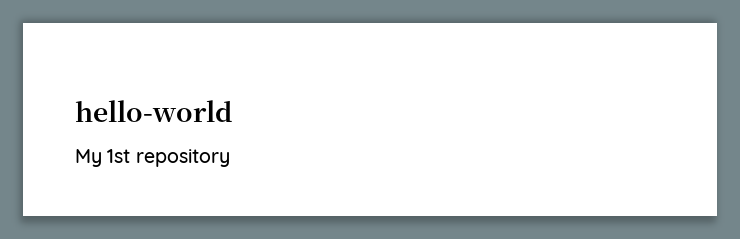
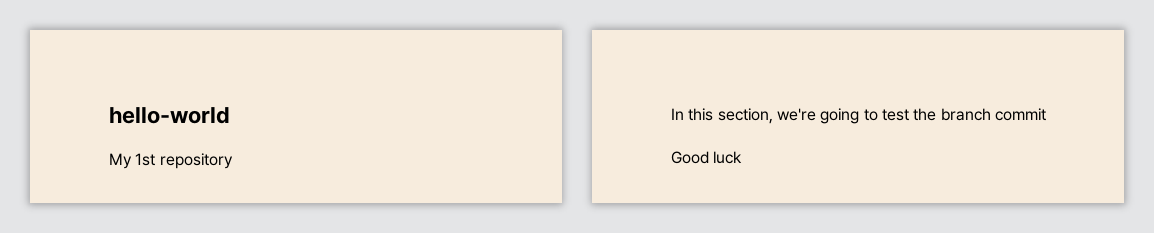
+ In this section, we're going to test the branch commit
+ Good luck

